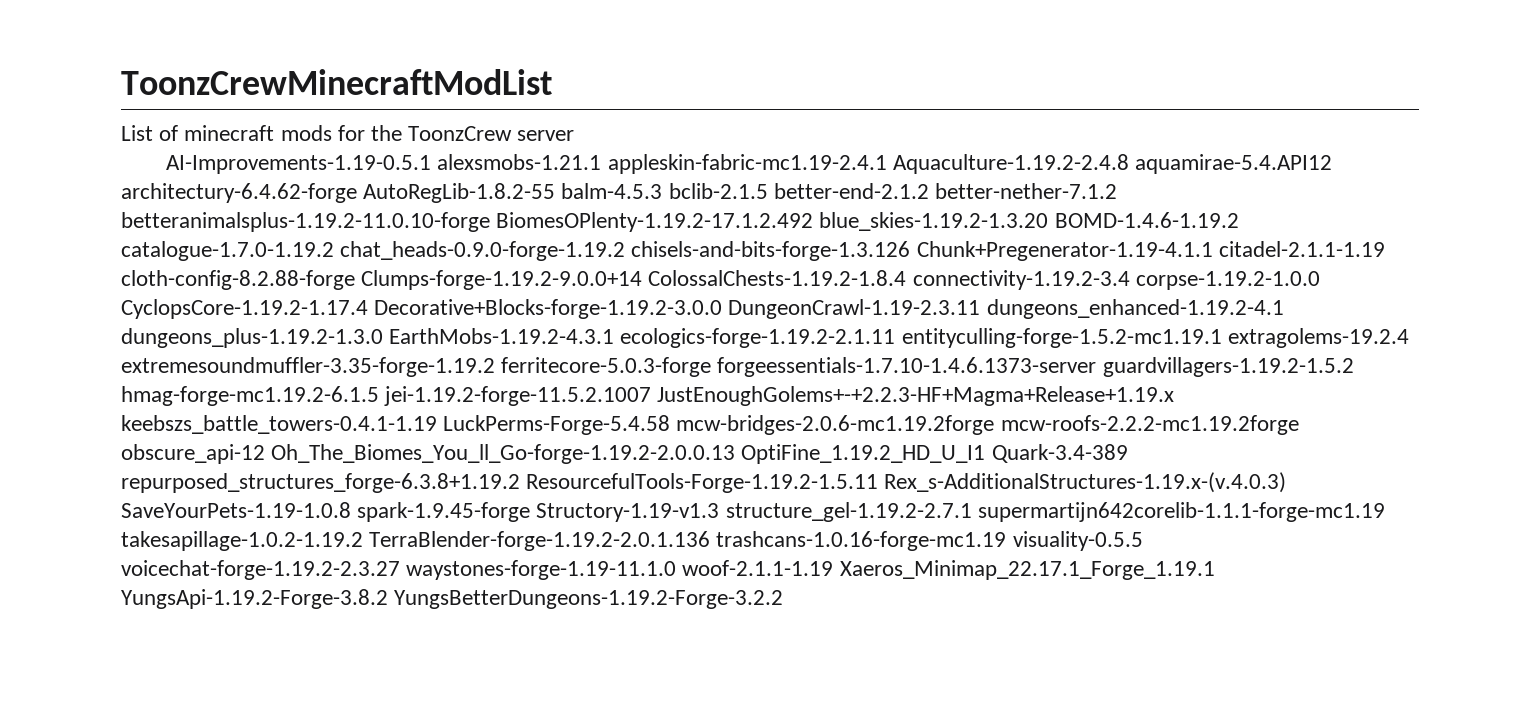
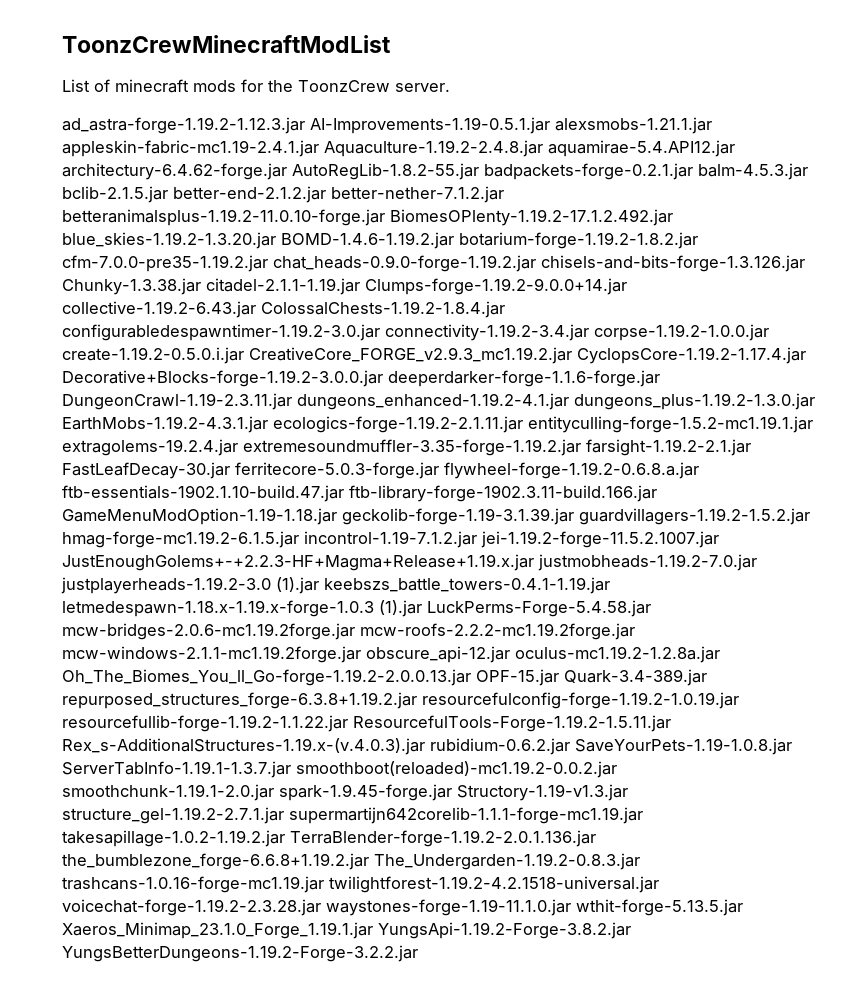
- List of minecraft mods for the ToonzCrew server
- AI-Improvements-1.19-0.5.1 alexsmobs-1.21.1 appleskin-fabric-mc1.19-2.4.1 Aquaculture-1.19.2-2.4.8 aquamirae-5.4.API12 architectury-6.4.62-forge AutoRegLib-1.8.2-55 balm-4.5.3 bclib-2.1.5 better-end-2.1.2 better-nether-7.1.2 betteranimalsplus-1.19.2-11.0.10-forge BiomesOPlenty-1.19.2-17.1.2.492 blue_skies-1.19.2-1.3.20 BOMD-1.4.6-1.19.2 catalogue-1.7.0-1.19.2 chat_heads-0.9.0-forge-1.19.2 chisels-and-bits-forge-1.3.126 Chunk+Pregenerator-1.19-4.1.1 citadel-2.1.1-1.19 cloth-config-8.2.88-forge Clumps-forge-1.19.2-9.0.0+14 ColossalChests-1.19.2-1.8.4 connectivity-1.19.2-3.4 corpse-1.19.2-1.0.0 CyclopsCore-1.19.2-1.17.4 Decorative+Blocks-forge-1.19.2-3.0.0 DungeonCrawl-1.19-2.3.11 dungeons_enhanced-1.19.2-4.1 dungeons_plus-1.19.2-1.3.0 EarthMobs-1.19.2-4.3.1 ecologics-forge-1.19.2-2.1.11 entityculling-forge-1.5.2-mc1.19.1 extragolems-19.2.4 extremesoundmuffler-3.35-forge-1.19.2 ferritecore-5.0.3-forge forgeessentials-1.7.10-1.4.6.1373-server guardvillagers-1.19.2-1.5.2 hmag-forge-mc1.19.2-6.1.5 jei-1.19.2-forge-11.5.2.1007 JustEnoughGolems+-+2.2.3-HF+Magma+Release+1.19.x keebszs_battle_towers-0.4.1-1.19 LuckPerms-Forge-5.4.58 mcw-bridges-2.0.6-mc1.19.2forge mcw-roofs-2.2.2-mc1.19.2forge obscure_api-12 Oh_The_Biomes_You_ll_Go-forge-1.19.2-2.0.0.13 OptiFine_1.19.2_HD_U_I1 Quark-3.4-389 repurposed_structures_forge-6.3.8+1.19.2 ResourcefulTools-Forge-1.19.2-1.5.11 Rex_s-AdditionalStructures-1.19.x-(v.4.0.3) SaveYourPets-1.19-1.0.8 spark-1.9.45-forge Structory-1.19-v1.3 structure_gel-1.19.2-2.7.1 supermartijn642corelib-1.1.1-forge-mc1.19 takesapillage-1.0.2-1.19.2 TerraBlender-forge-1.19.2-2.0.1.136 trashcans-1.0.16-forge-mc1.19 visuality-0.5.5 voicechat-forge-1.19.2-2.3.27 waystones-forge-1.19-11.1.0 woof-2.1.1-1.19 Xaeros_Minimap_22.17.1_Forge_1.19.1 YungsApi-1.19.2-Forge-3.8.2 YungsBetterDungeons-1.19.2-Forge-3.2.2
+ List of minecraft mods for the ToonzCrew server.
+ ad_astra-forge-1.19.2-1.12.3.jar AI-Improvements-1.19-0.5.1.jar alexsmobs-1.21.1.jar appleskin-fabric-mc1.19-2.4.1.jar Aquaculture-1.19.2-2.4.8.jar aquamirae-5.4.API12.jar architectury-6.4.62-forge.jar AutoRegLib-1.8.2-55.jar badpackets-forge-0.2.1.jar balm-4.5.3.jar bclib-2.1.5.jar better-end-2.1.2.jar better-nether-7.1.2.jar betteranimalsplus-1.19.2-11.0.10-forge.jar BiomesOPlenty-1.19.2-17.1.2.492.jar blue_skies-1.19.2-1.3.20.jar BOMD-1.4.6-1.19.2.jar botarium-forge-1.19.2-1.8.2.jar cfm-7.0.0-pre35-1.19.2.jar chat_heads-0.9.0-forge-1.19.2.jar chisels-and-bits-forge-1.3.126.jar Chunky-1.3.38.jar citadel-2.1.1-1.19.jar Clumps-forge-1.19.2-9.0.0+14.jar collective-1.19.2-6.43.jar ColossalChests-1.19.2-1.8.4.jar configurabledespawntimer-1.19.2-3.0.jar connectivity-1.19.2-3.4.jar corpse-1.19.2-1.0.0.jar create-1.19.2-0.5.0.i.jar CreativeCore_FORGE_v2.9.3_mc1.19.2.jar CyclopsCore-1.19.2-1.17.4.jar Decorative+Blocks-forge-1.19.2-3.0.0.jar deeperdarker-forge-1.1.6-forge.jar DungeonCrawl-1.19-2.3.11.jar dungeons_enhanced-1.19.2-4.1.jar dungeons_plus-1.19.2-1.3.0.jar EarthMobs-1.19.2-4.3.1.jar ecologics-forge-1.19.2-2.1.11.jar entityculling-forge-1.5.2-mc1.19.1.jar extragolems-19.2.4.jar extremesoundmuffler-3.35-forge-1.19.2.jar farsight-1.19.2-2.1.jar FastLeafDecay-30.jar ferritecore-5.0.3-forge.jar flywheel-forge-1.19.2-0.6.8.a.jar ftb-essentials-1902.1.10-build.47.jar ftb-library-forge-1902.3.11-build.166.jar GameMenuModOption-1.19-1.18.jar geckolib-forge-1.19-3.1.39.jar guardvillagers-1.19.2-1.5.2.jar hmag-forge-mc1.19.2-6.1.5.jar incontrol-1.19-7.1.2.jar jei-1.19.2-forge-11.5.2.1007.jar JustEnoughGolems+-+2.2.3-HF+Magma+Release+1.19.x.jar justmobheads-1.19.2-7.0.jar justplayerheads-1.19.2-3.0 (1).jar keebszs_battle_towers-0.4.1-1.19.jar letmedespawn-1.18.x-1.19.x-forge-1.0.3 (1).jar LuckPerms-Forge-5.4.58.jar mcw-bridges-2.0.6-mc1.19.2forge.jar mcw-roofs-2.2.2-mc1.19.2forge.jar mcw-windows-2.1.1-mc1.19.2forge.jar obscure_api-12.jar oculus-mc1.19.2-1.2.8a.jar Oh_The_Biomes_You_ll_Go-forge-1.19.2-2.0.0.13.jar OPF-15.jar Quark-3.4-389.jar repurposed_structures_forge-6.3.8+1.19.2.jar resourcefulconfig-forge-1.19.2-1.0.19.jar resourcefullib-forge-1.19.2-1.1.22.jar ResourcefulTools-Forge-1.19.2-1.5.11.jar Rex_s-AdditionalStructures-1.19.x-(v.4.0.3).jar rubidium-0.6.2.jar SaveYourPets-1.19-1.0.8.jar ServerTabInfo-1.19.1-1.3.7.jar smoothboot(reloaded)-mc1.19.2-0.0.2.jar smoothchunk-1.19.1-2.0.jar spark-1.9.45-forge.jar Structory-1.19-v1.3.jar structure_gel-1.19.2-2.7.1.jar supermartijn642corelib-1.1.1-forge-mc1.19.jar takesapillage-1.0.2-1.19.2.jar TerraBlender-forge-1.19.2-2.0.1.136.jar the_bumblezone_forge-6.6.8+1.19.2.jar The_Undergarden-1.19.2-0.8.3.jar trashcans-1.0.16-forge-mc1.19.jar twilightforest-1.19.2-4.2.1518-universal.jar voicechat-forge-1.19.2-2.3.28.jar waystones-forge-1.19-11.1.0.jar wthit-forge-5.13.5.jar Xaeros_Minimap_23.1.0_Forge_1.19.1.jar YungsApi-1.19.2-Forge-3.8.2.jar YungsBetterDungeons-1.19.2-Forge-3.2.2.jar

